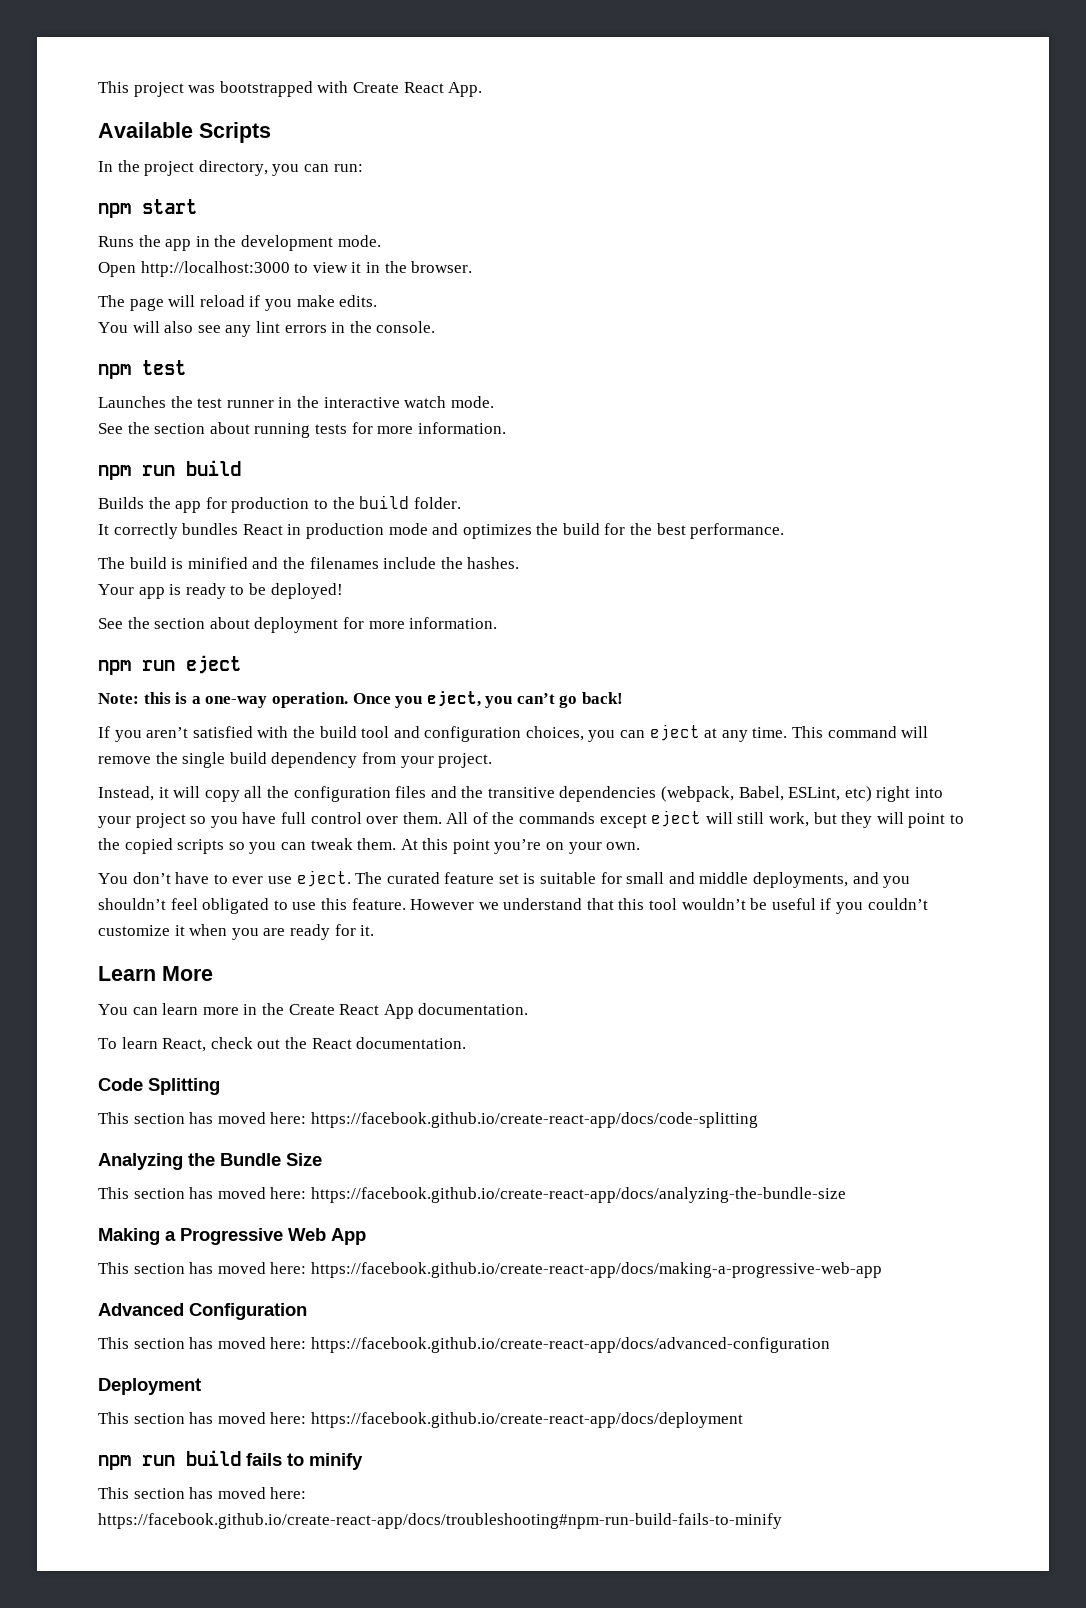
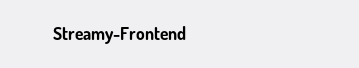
- This project was bootstrapped with Create React App.
- Available Scripts
- In the project directory, you can run:
- npm start
- Runs the app in the development mode.
- Open http://localhost:3000 to view it in the browser.
- The page will reload if you make edits.
- You will also see any lint errors in the console.
- npm test
- Launches the test runner in the interactive watch mode.
- See the section about running tests for more information.
- npm run build
- Builds the app for production to the build folder.
- It correctly bundles React in production mode and optimizes the build for the best performance.
- The build is minified and the filenames include the hashes.
- Your app is ready to be deployed!
- See the section about deployment for more information.
- npm run eject
- Note: this is a one-way operation. Once you eject, you can’t go back!
- If you aren’t satisfied with the build tool and configuration choices, you can eject at any time. This command will remove the single build dependency from your project.
- Instead, it will copy all the configuration files and the transitive dependencies (webpack, Babel, ESLint, etc) right into your project so you have full control over them. All of the commands except eject will still work, but they will point to the copied scripts so you can tweak them. At this point you’re on your own.
- You don’t have to ever use eject. The curated feature set is suitable for small and middle deployments, and you shouldn’t feel obligated to use this feature. However we understand that this tool wouldn’t be useful if you couldn’t customize it when you are ready for it.
- Learn More
- You can learn more in the Create React App documentation.
- To learn React, check out the React documentation.
- Code Splitting
- This section has moved here: https://facebook.github.io/create-react-app/docs/code-splitting
- Analyzing the Bundle Size
- This section has moved here: https://facebook.github.io/create-react-app/docs/analyzing-the-bundle-size
- Making a Progressive Web App
- This section has moved here: https://facebook.github.io/create-react-app/docs/making-a-progressive-web-app
- Advanced Configuration
- This section has moved here: https://facebook.github.io/create-react-app/docs/advanced-configuration
- Deployment
- This section has moved here: https://facebook.github.io/create-react-app/docs/deployment
- npm run build fails to minify
- This section has moved here: https://facebook.github.io/create-react-app/docs/troubleshooting#npm-run-build-fails-to-minify
+ Streamy-Frontend

